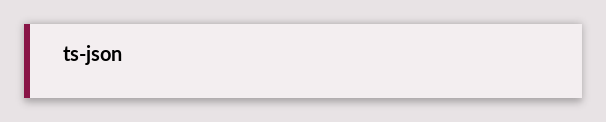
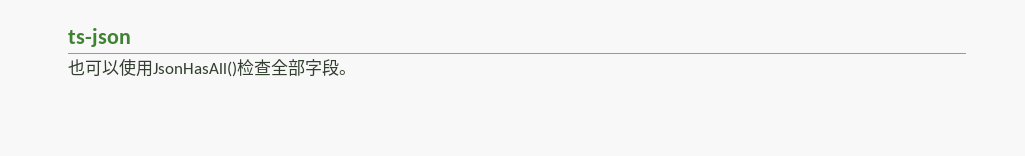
+ 也可以使用JsonHasAll()检查全部字段。

